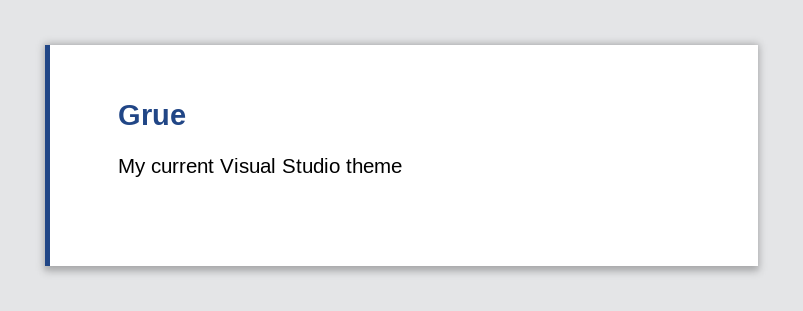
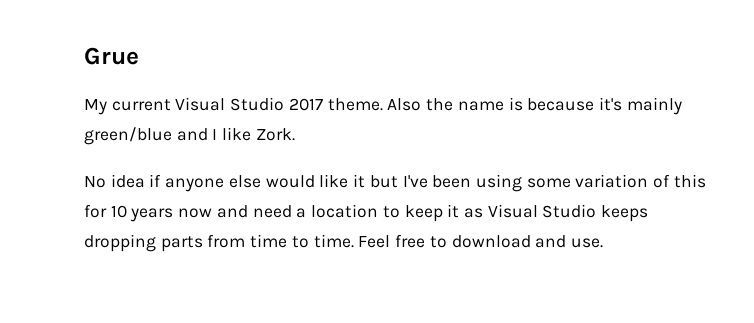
- My current Visual Studio theme
+ My current Visual Studio 2017 theme. Also the name is because it's mainly green/blue and I like Zork.
+ No idea if anyone else would like it but I've been using some variation of this for 10 years now and need a location to keep it as Visual Studio keeps dropping parts from time to time. Feel free to download and use.

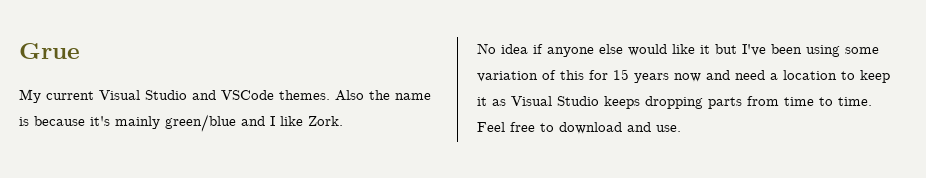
- My current Visual Studio 2017 theme.
+ My current Visual Studio and VSCode themes.
- No idea if anyone else would like it but I've been using some variation of this for 10 years now and need a location to keep it as Visual Studio keeps dropping parts from time to time.
+ No idea if anyone else would like it but I've been using some variation of this for 15 years now and need a location to keep it as Visual Studio keeps dropping parts from time to time.

